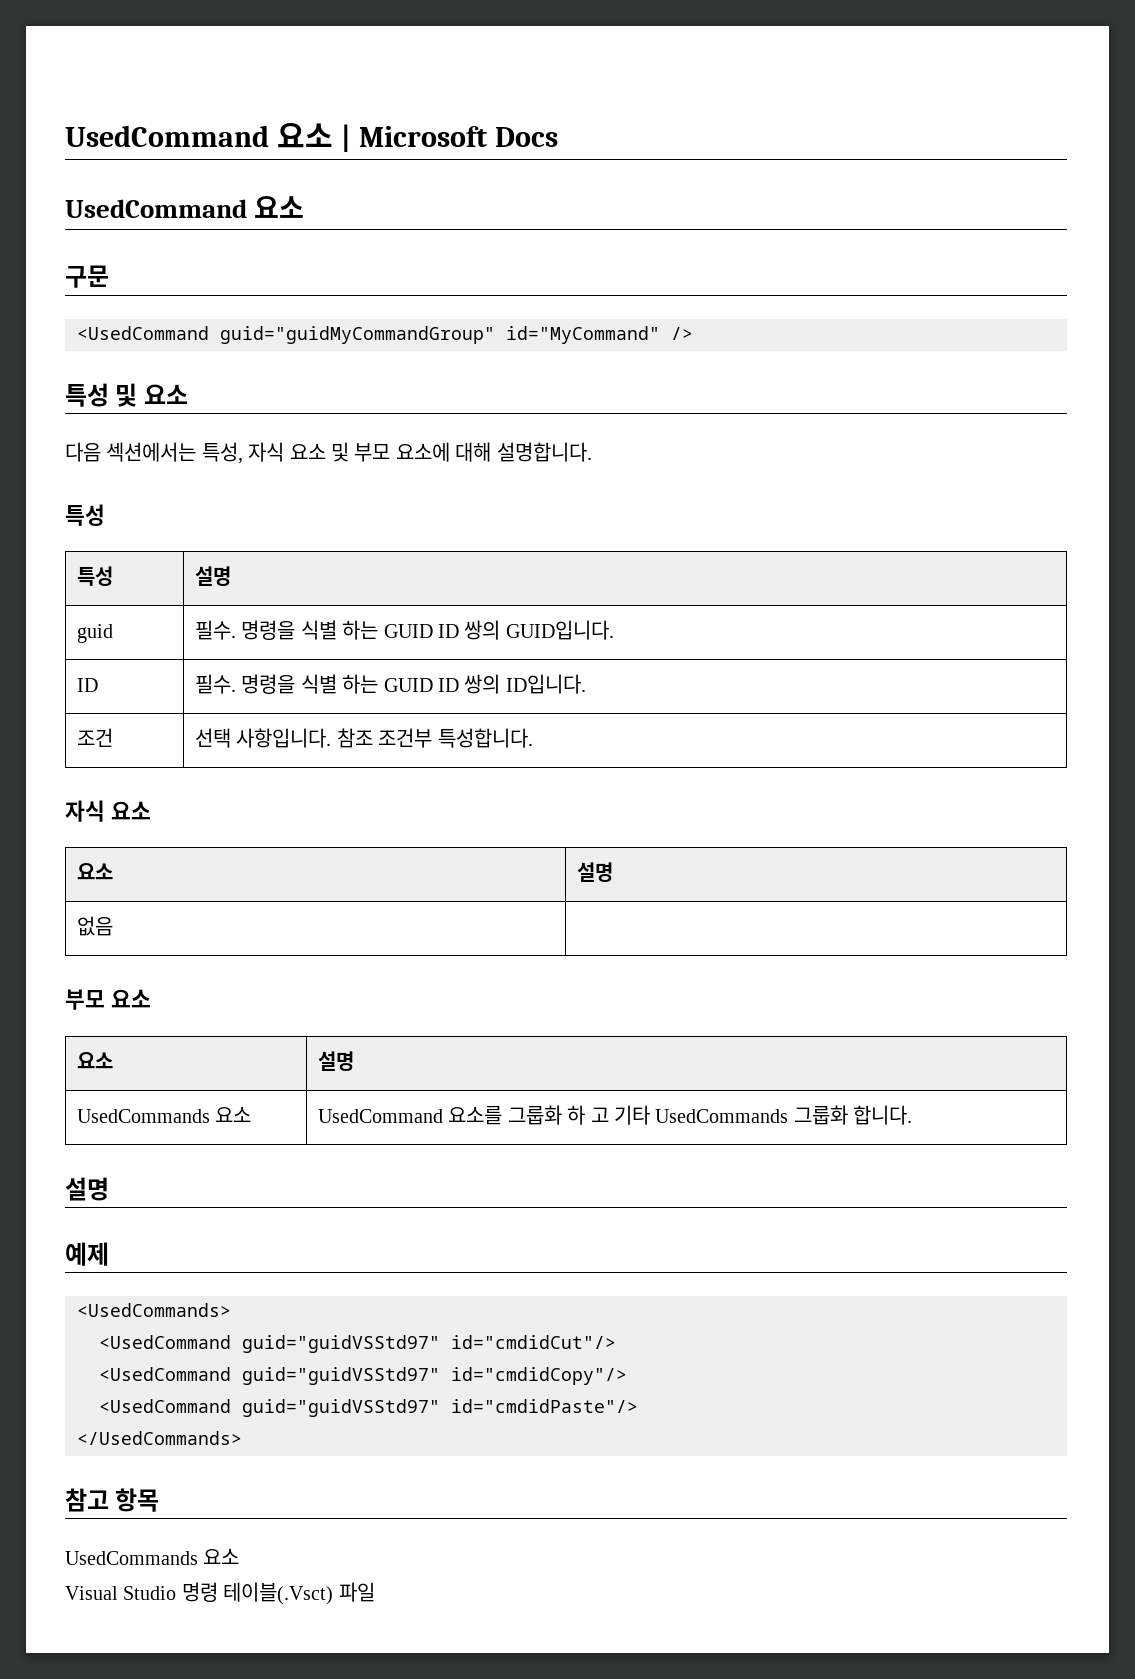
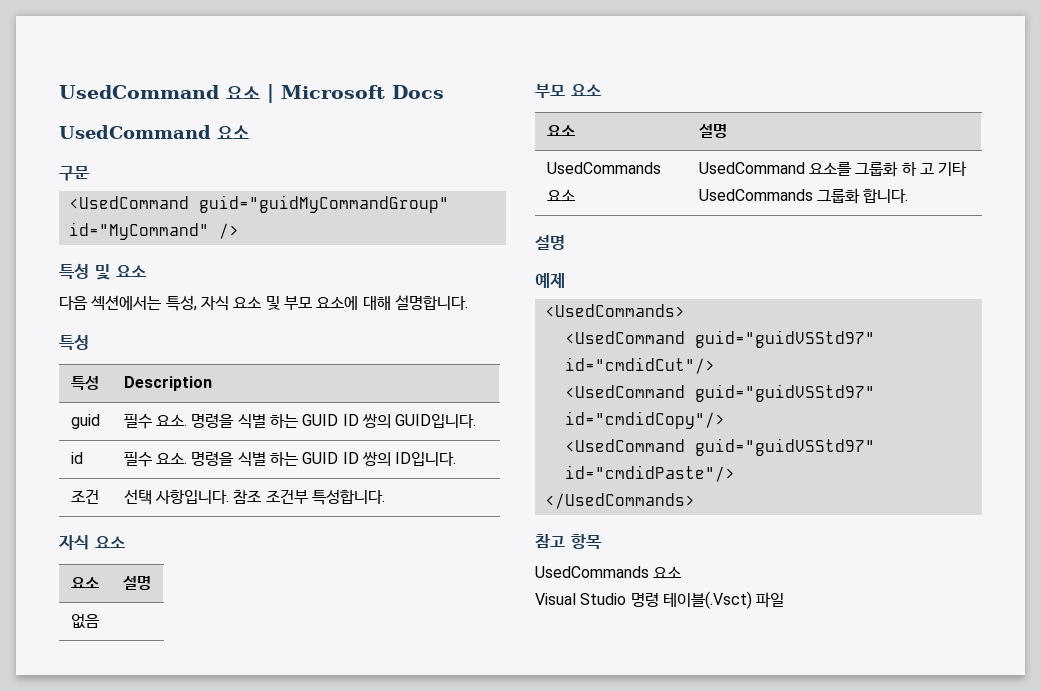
- 특성 | 설명
+ 특성 | Description
- guid | 필수. 명령을 식별 하는 GUID ID 쌍의 GUID입니다.
+ guid | 필수 요소. 명령을 식별 하는 GUID ID 쌍의 GUID입니다.
- ID | 필수. 명령을 식별 하는 GUID ID 쌍의 ID입니다.
+ id | 필수 요소. 명령을 식별 하는 GUID ID 쌍의 ID입니다.

